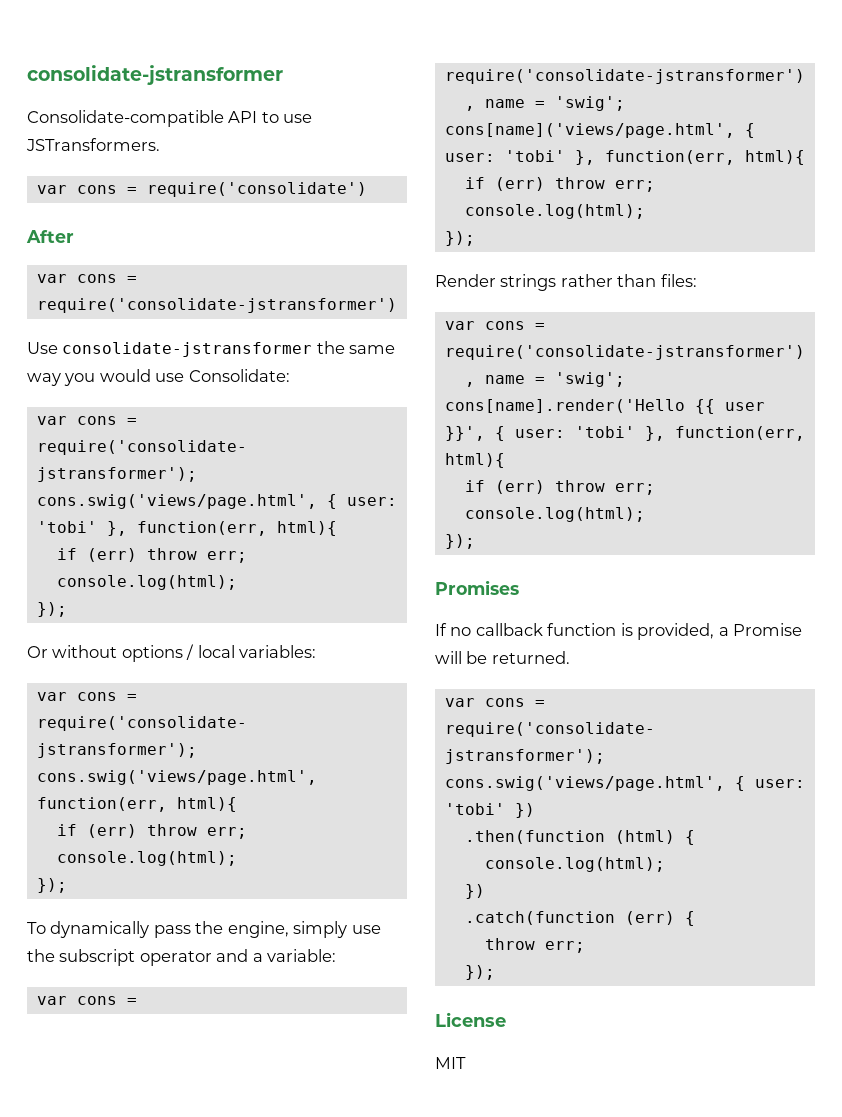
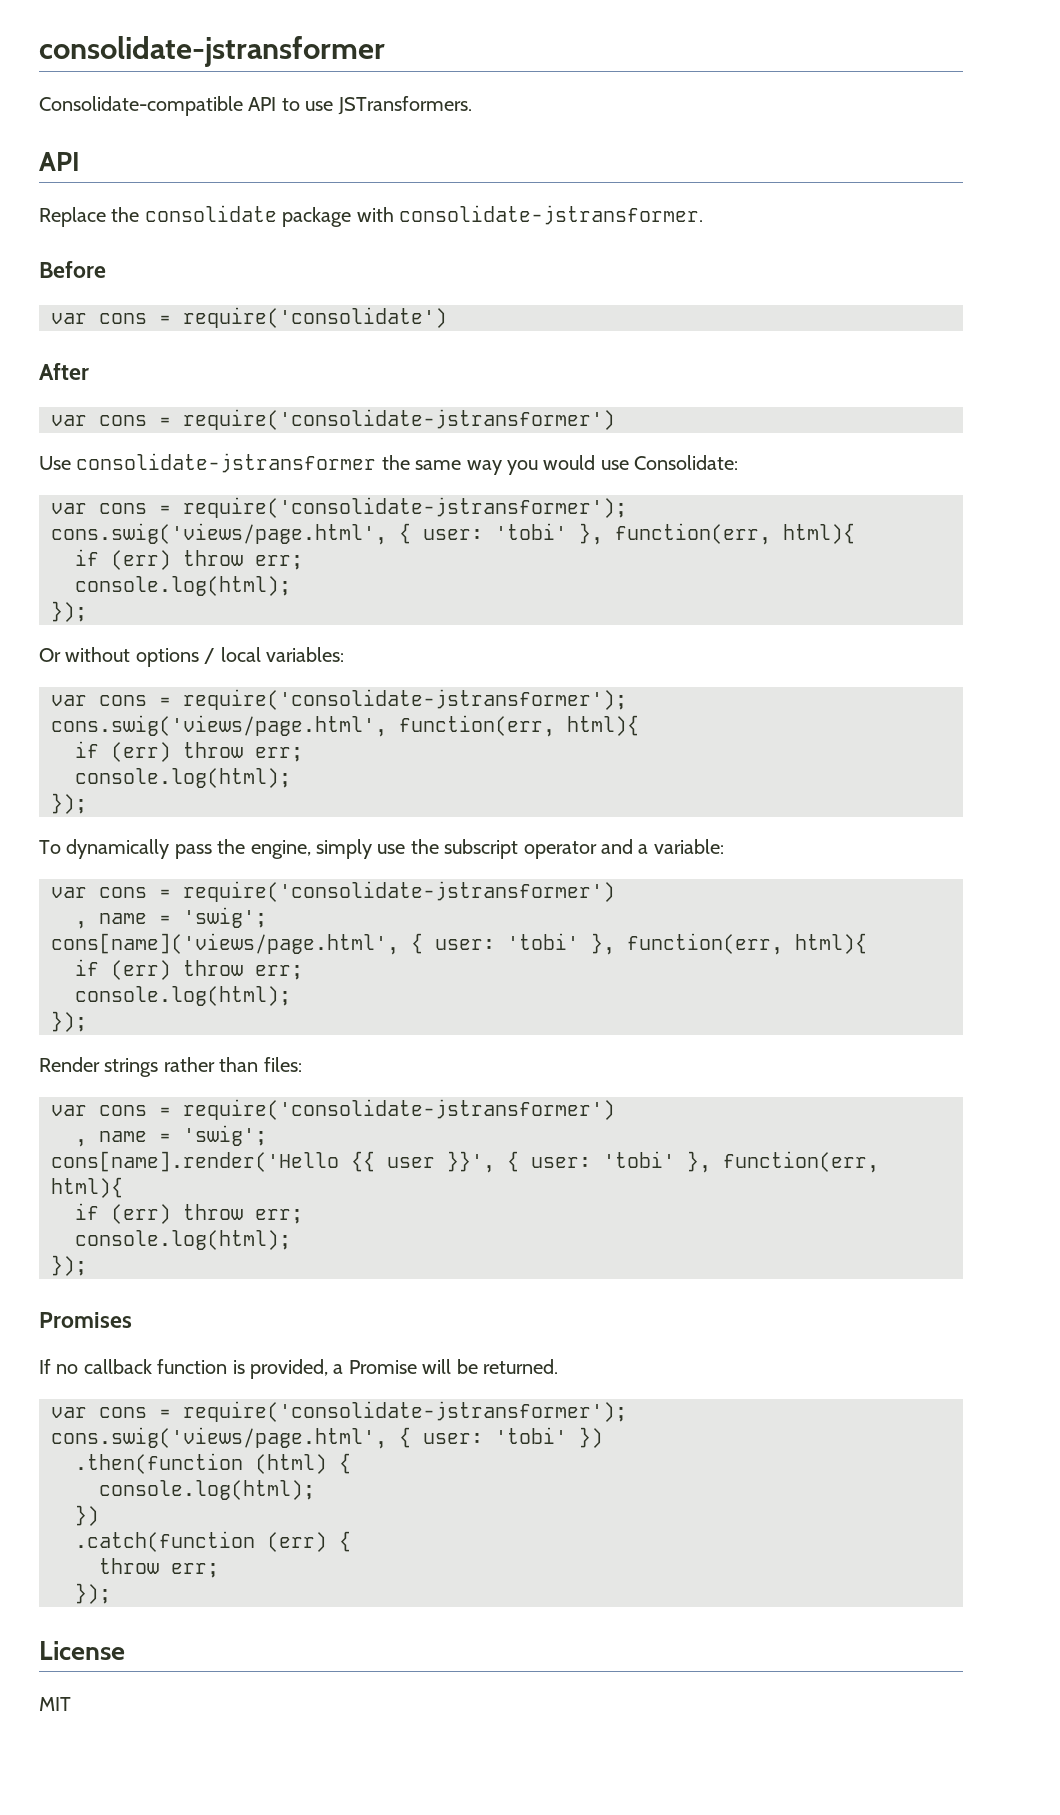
  Consolidate-compatible API to use JSTransformers.
+ API
+ Replace the consolidate package with consolidate-jstransformer.
+ Before

